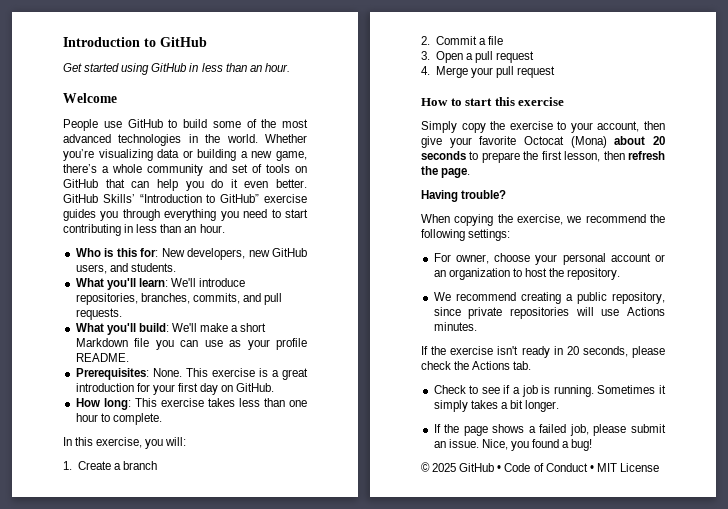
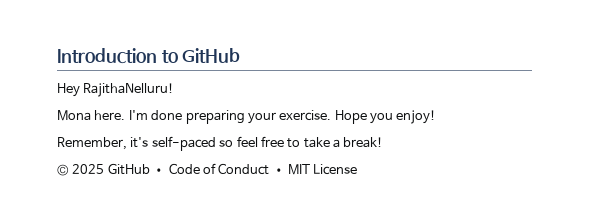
- Get started using GitHub in less than an hour.
- Welcome
- People use GitHub to build some of the most advanced technologies in the world. Whether you’re visualizing data or building a new game, there’s a whole community and set of tools on GitHub that can help you do it even better. GitHub Skills’ “Introduction to GitHub” exercise guides you through everything you need to start contributing in less than an hour.
- Who is this for: New developers, new GitHub users, and students.
- What you'll learn: We'll introduce repositories, branches, commits, and pull requests.
- What you'll build: We'll make a short Markdown file you can use as your profile README.
- Prerequisites: None. This exercise is a great introduction for your first day on GitHub.
- How long: This exercise takes less than one hour to complete.
- In this exercise, you will:
- 1. Create a branch
- 2. Commit a file
- 3. Open a pull request
- 4. Merge your pull request
- How to start this exercise
- Simply copy the exercise to your account, then give your favorite Octocat (Mona) about 20 seconds to prepare the first lesson, then refresh the page.
- Having trouble?
- When copying the exercise, we recommend the following settings:
- For owner, choose your personal account or an organization to host the repository.
- We recommend creating a public repository, since private repositories will use Actions minutes.
- If the exercise isn't ready in 20 seconds, please check the Actions tab.
- Check to see if a job is running. Sometimes it simply takes a bit longer.
- If the page shows a failed job, please submit an issue. Nice, you found a bug!
+ Hey RajithaNelluru!
+ Mona here. I'm done preparing your exercise. Hope you enjoy!
+ Remember, it's self-paced so feel free to take a break!

